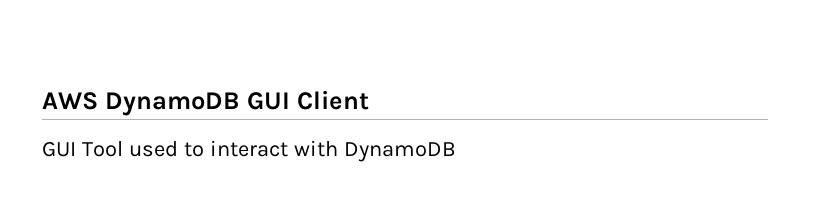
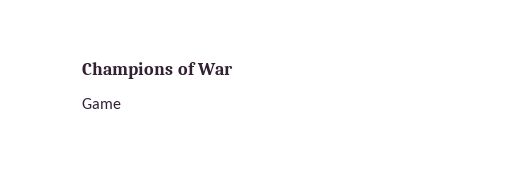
- AWS DynamoDB GUI Client
- GUI Tool used to interact with DynamoDB
+ Champions of War
+ Game

